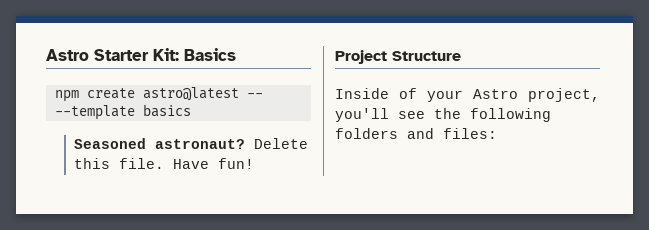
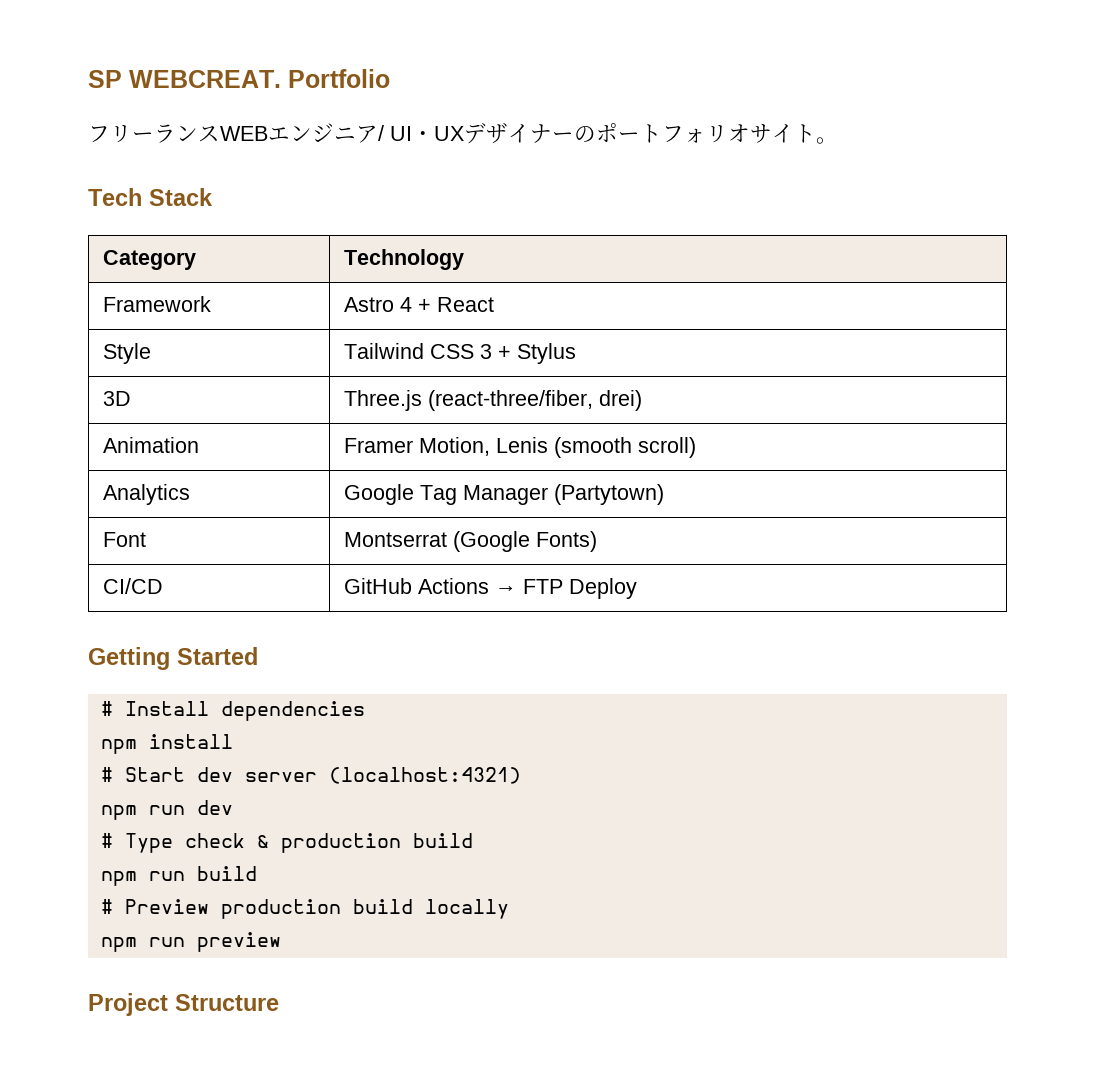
- Astro Starter Kit: Basics
- npm create astro@latest -- --template basics
- Seasoned astronaut? Delete this file. Have fun!
+ SP WEBCREAT. Portfolio
+ フリーランスWEBエンジニア/ UI・UXデザイナーのポートフォリオサイト。
+ Tech Stack
+ Category | Technology
+ Framework | Astro 4 + React
+ Style | Tailwind CSS 3 + Stylus
+ 3D | Three.js (react-three/fiber, drei)
+ Animation | Framer Motion, Lenis (smooth scroll)
+ Analytics | Google Tag Manager (Partytown)
+ Font | Montserrat (Google Fonts)
+ CI/CD | GitHub Actions → FTP Deploy
+ Getting Started
+ # Install dependencies
+ npm install
+ # Start dev server (localhost:4321)
+ npm run dev
+ # Type check & production build
+ npm run build
+ # Preview production build locally
+ npm run preview
  Project Structure
- Inside of your Astro project, you'll see the following folders and files:

